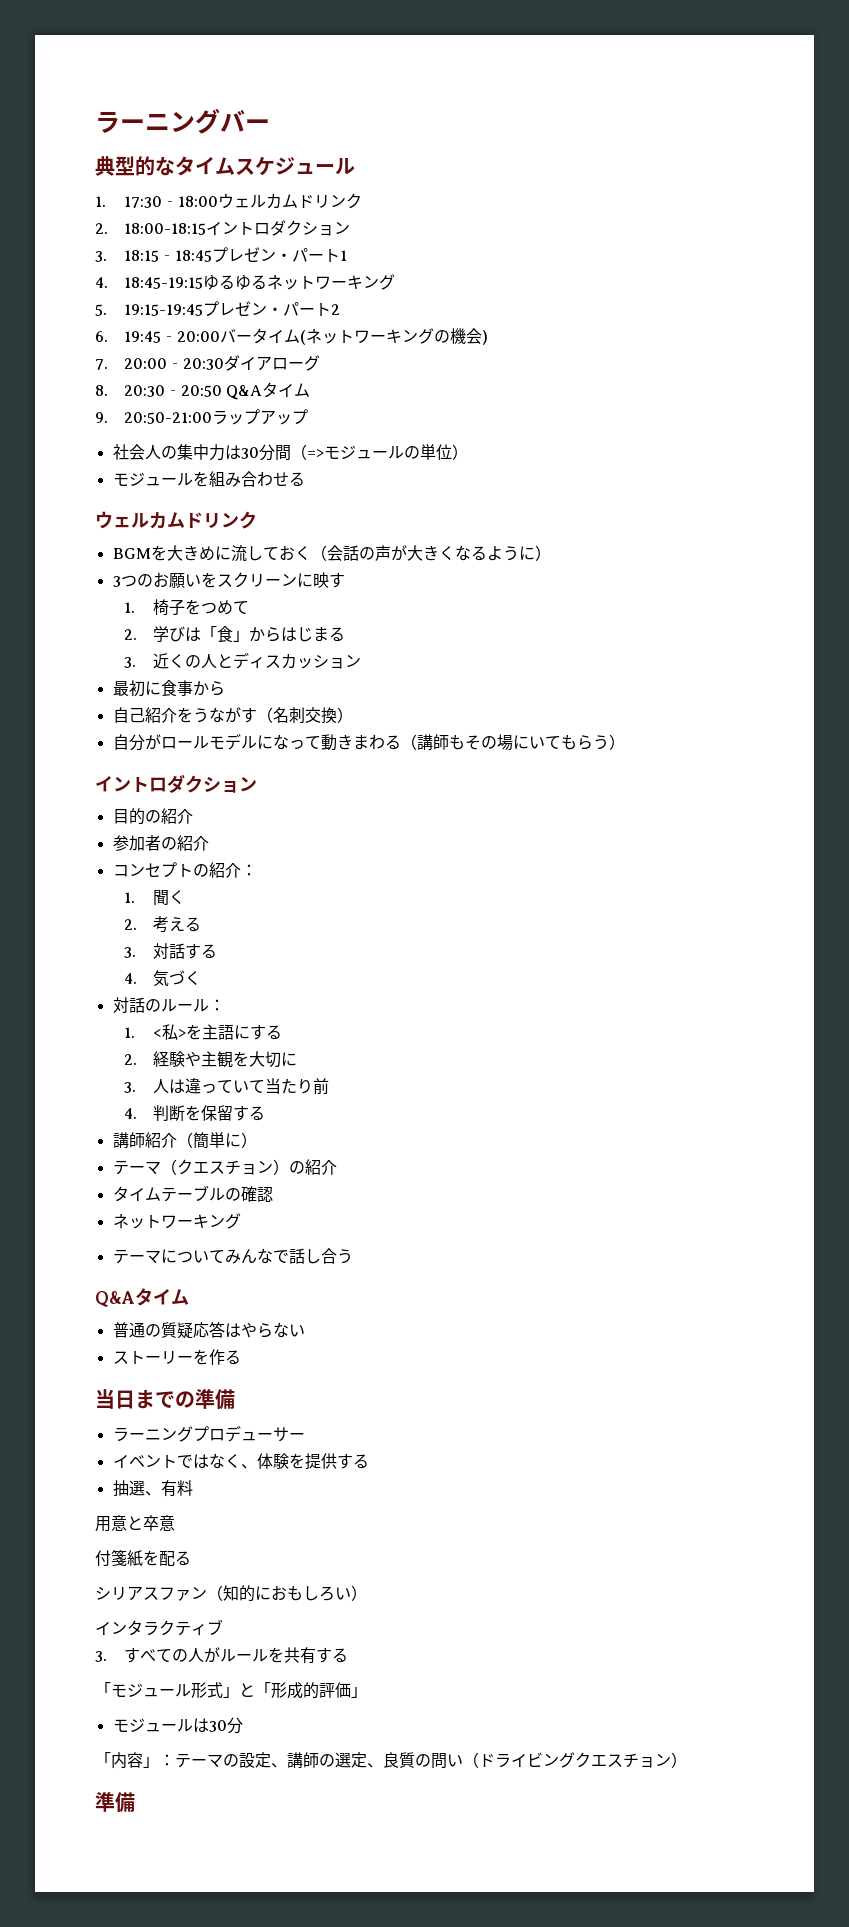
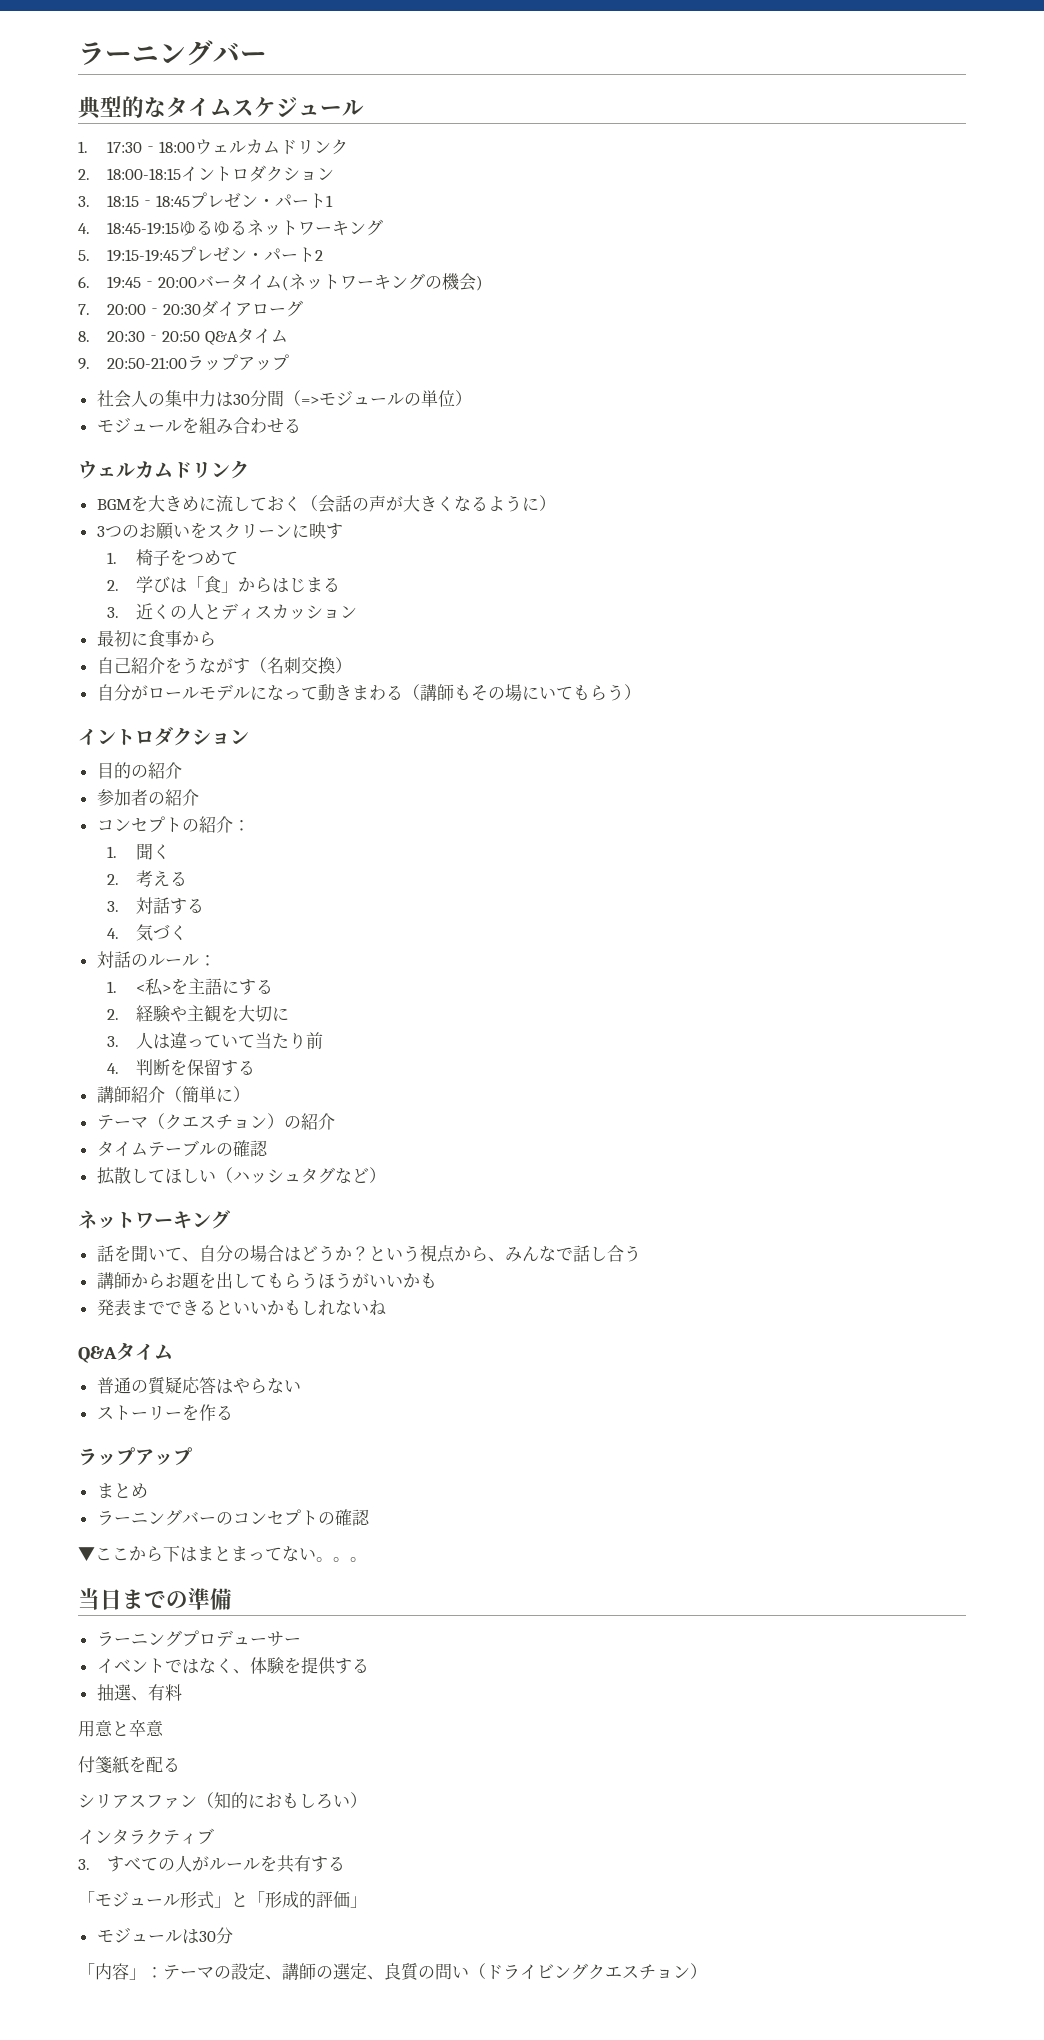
  タイムテーブルの確認
+ 拡散してほしい（ハッシュタグなど）
  ネットワーキング
- テーマについてみんなで話し合う
+ 話を聞いて、自分の場合はどうか？という視点から、みんなで話し合う
+ 講師からお題を出してもらうほうがいいかも
+ 発表までできるといいかもしれないね
  ストーリーを作る
+ ラップアップ
+ まとめ
+ ラーニングバーのコンセプトの確認
+ ▼ここから下はまとまってない。。。
  「内容」：テーマの設定、講師の選定、良質の問い（ドライビングクエスチョン）
- 準備

